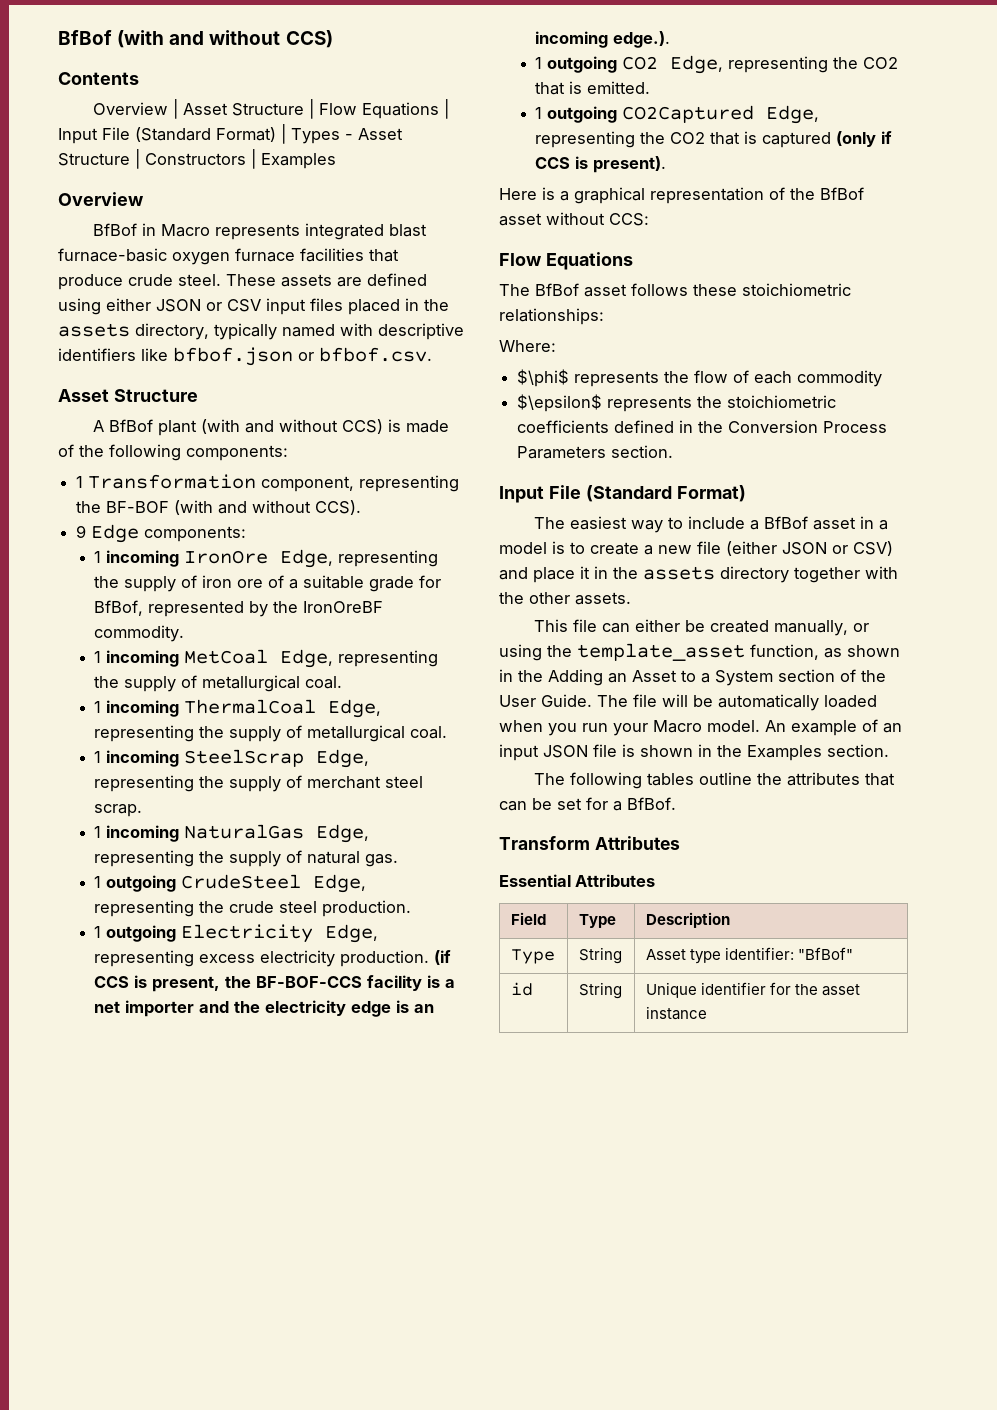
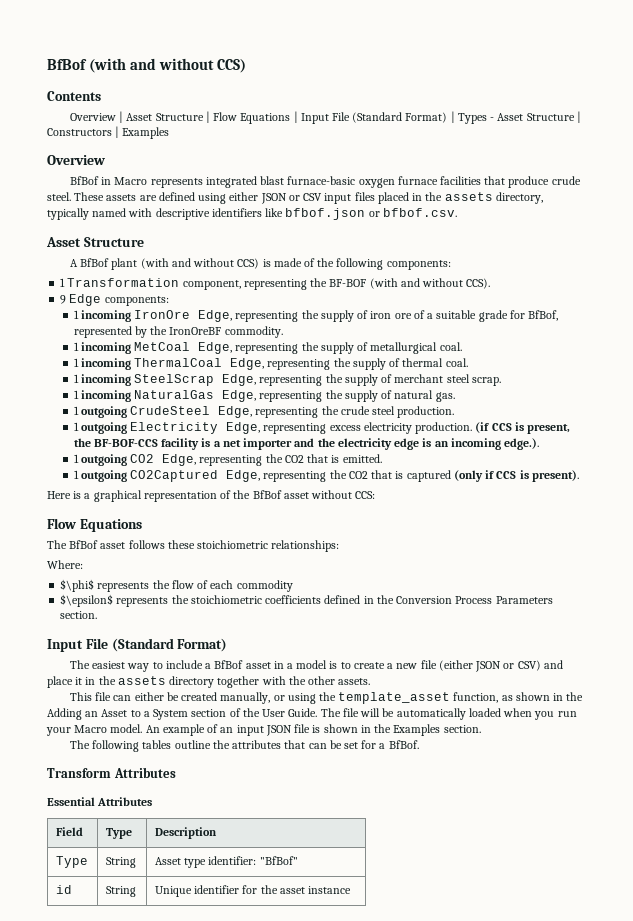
- 1 incoming ThermalCoal Edge, representing the supply of metallurgical coal.
+ 1 incoming ThermalCoal Edge, representing the supply of thermal coal.

